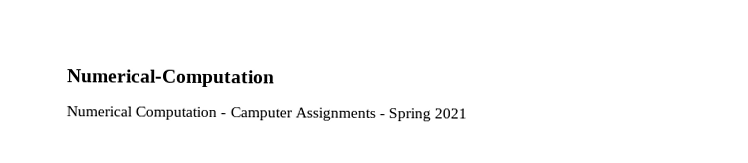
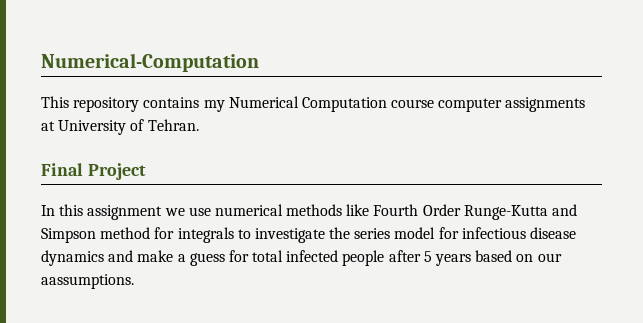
- Numerical Computation - Camputer Assignments - Spring 2021
+ This repository contains my Numerical Computation course computer assignments at University of Tehran.
+ Final Project
+ In this assignment we use numerical methods like Fourth Order Runge-Kutta and Simpson method for integrals to investigate the series model for infectious disease dynamics and make a guess for total infected people after 5 years based on our aassumptions.

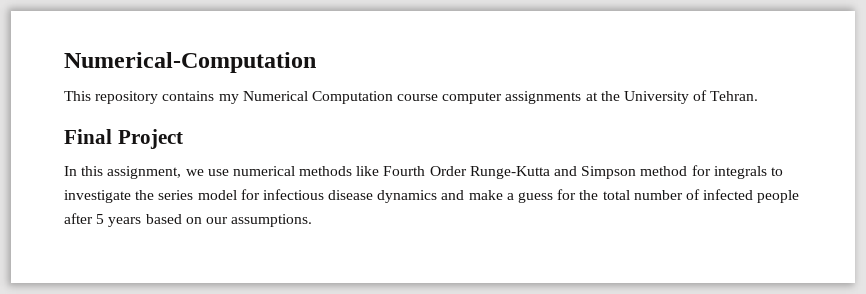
- This repository contains my Numerical Computation course computer assignments at University of Tehran.
+ This repository contains my Numerical Computation course computer assignments at the University of Tehran.
- In this assignment we use numerical methods like Fourth Order Runge-Kutta and Simpson method for integrals to investigate the series model for infectious disease dynamics and make a guess for total infected people after 5 years based on our aassumptions.
+ In this assignment, we use numerical methods like Fourth Order Runge-Kutta and Simpson method for integrals to investigate the series model for infectious disease dynamics and make a guess for the total number of infected people after 5 years based on our assumptions.

